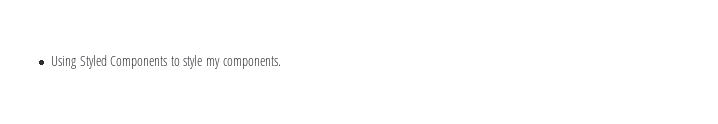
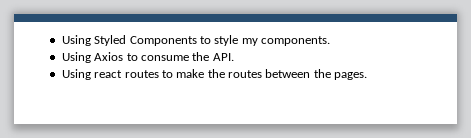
+ Using Axios to consume the API.
+ Using react routes to make the routes between the pages.

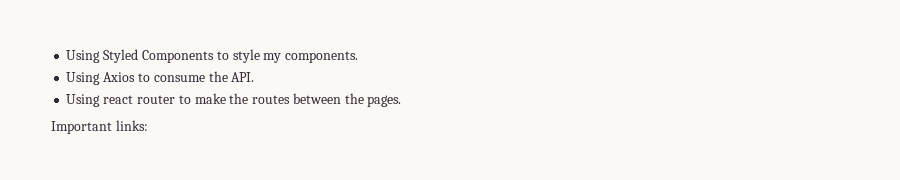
- Using react routes to make the routes between the pages.
+ Using react router to make the routes between the pages.
+ Important links:

